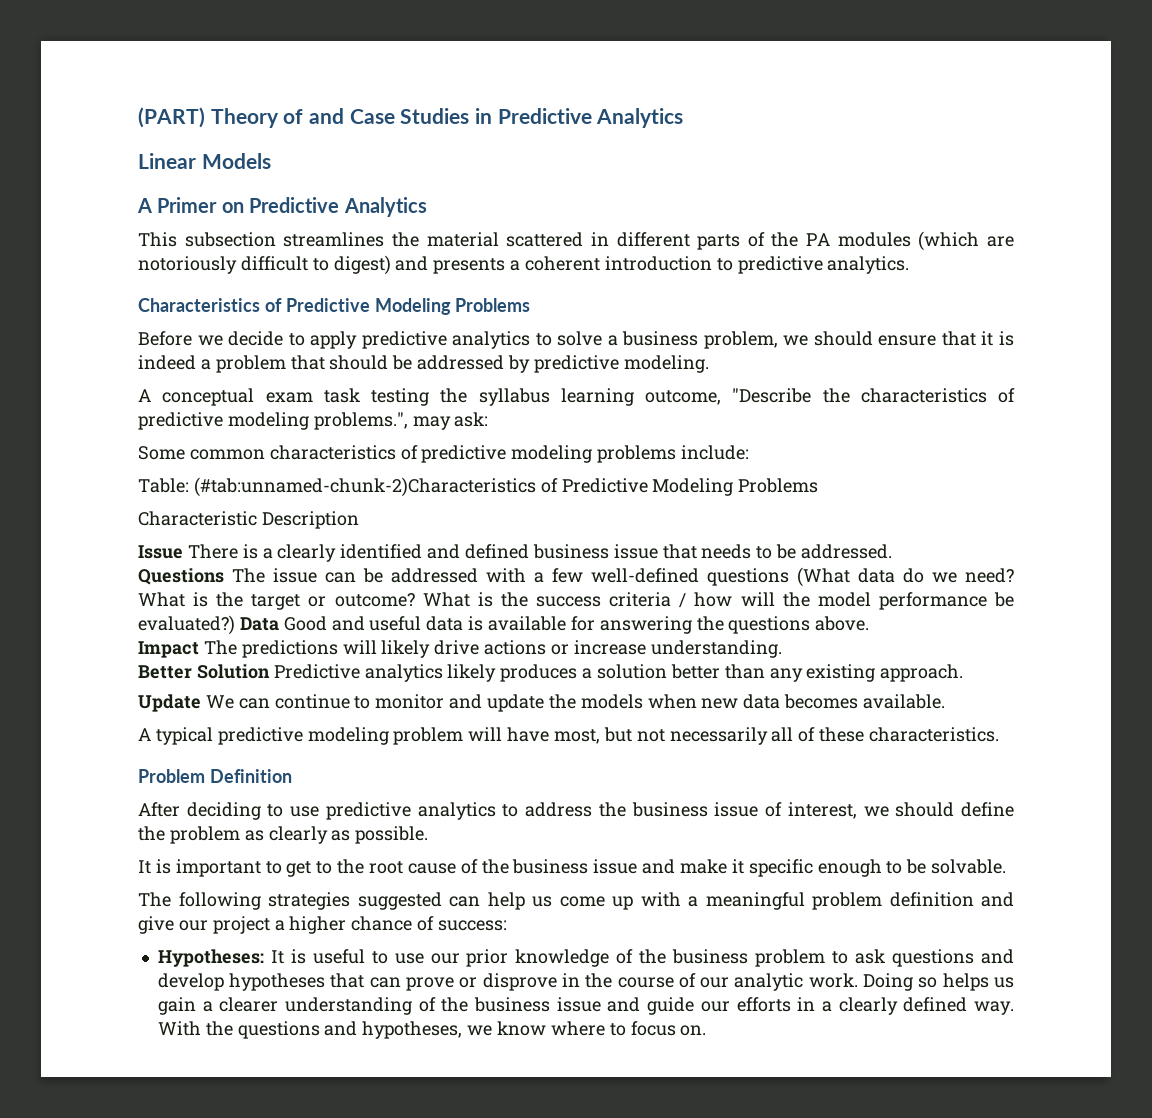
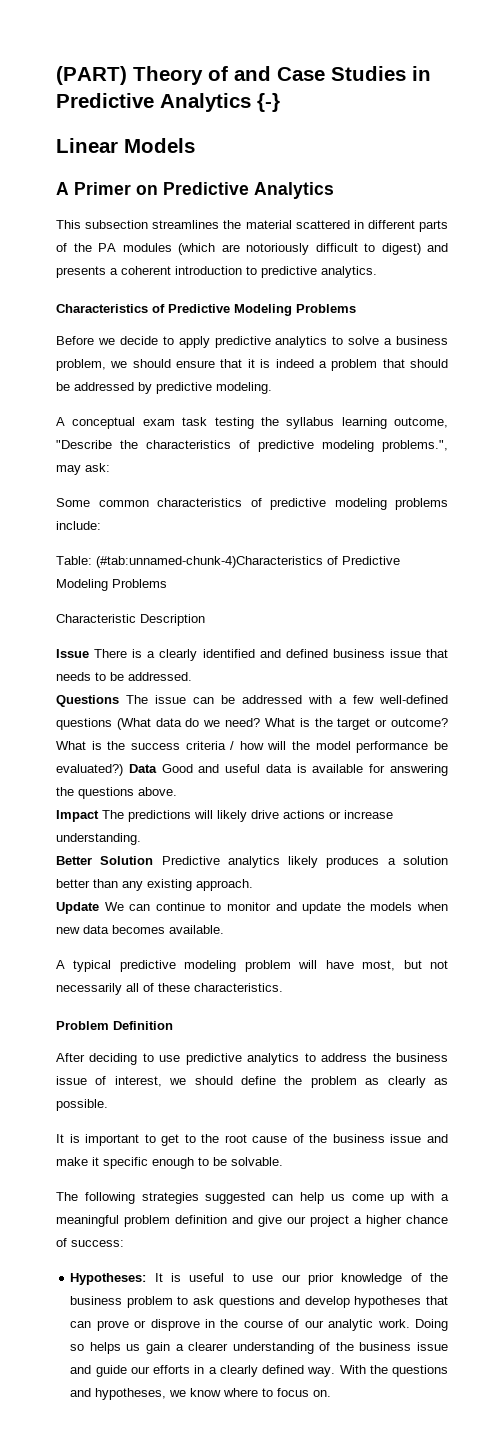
- (PART) Theory of and Case Studies in Predictive Analytics
+ (PART) Theory of and Case Studies in Predictive Analytics {-}
- Table: (#tab:unnamed-chunk-2)Characteristics of Predictive Modeling Problems
+ Table: (#tab:unnamed-chunk-4)Characteristics of Predictive Modeling Problems

